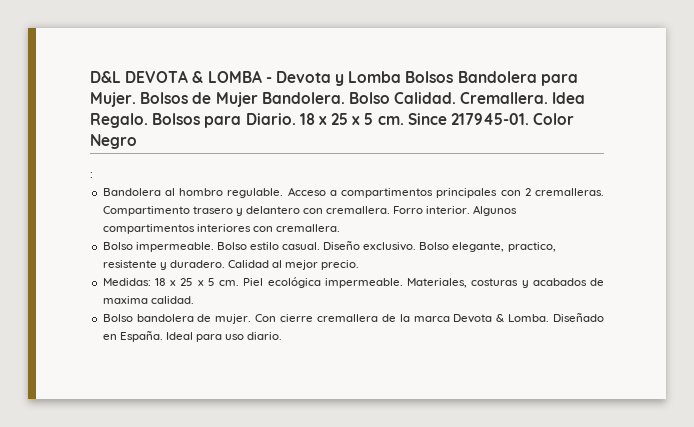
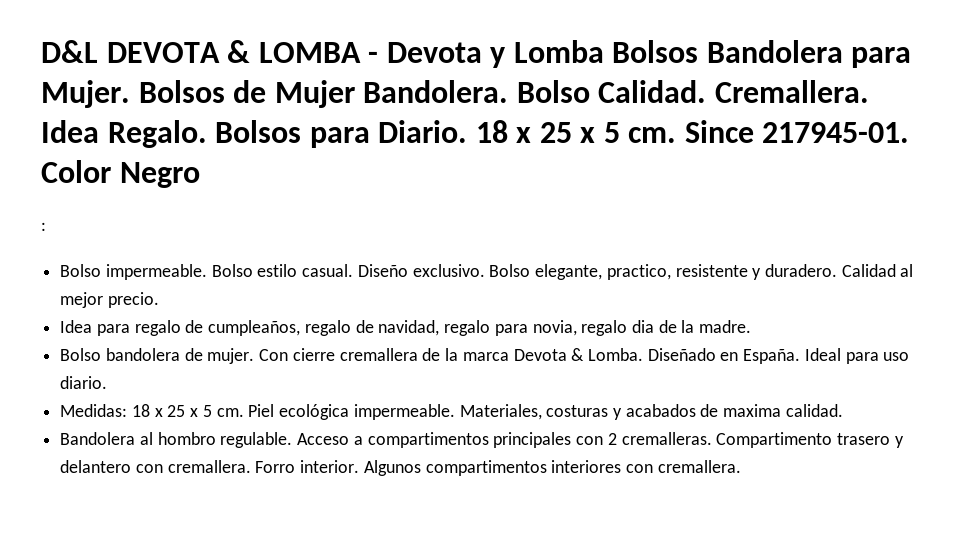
+ Bolso impermeable. Bolso estilo casual. Diseño exclusivo. Bolso elegante, practico, resistente y duradero. Calidad al mejor precio.
+ Idea para regalo de cumpleaños, regalo de navidad, regalo para novia, regalo dia de la madre.
+ Bolso bandolera de mujer. Con cierre cremallera de la marca Devota & Lomba. Diseñado en España. Ideal para uso diario.
+ Medidas: 18 x 25 x 5 cm. Piel ecológica impermeable. Materiales, costuras y acabados de maxima calidad.
- Bolso impermeable. Bolso estilo casual. Diseño exclusivo. Bolso elegante, practico, resistente y duradero. Calidad al mejor precio.
- Medidas: 18 x 25 x 5 cm. Piel ecológica impermeable. Materiales, costuras y acabados de maxima calidad.
- Bolso bandolera de mujer. Con cierre cremallera de la marca Devota & Lomba. Diseñado en España. Ideal para uso diario.

